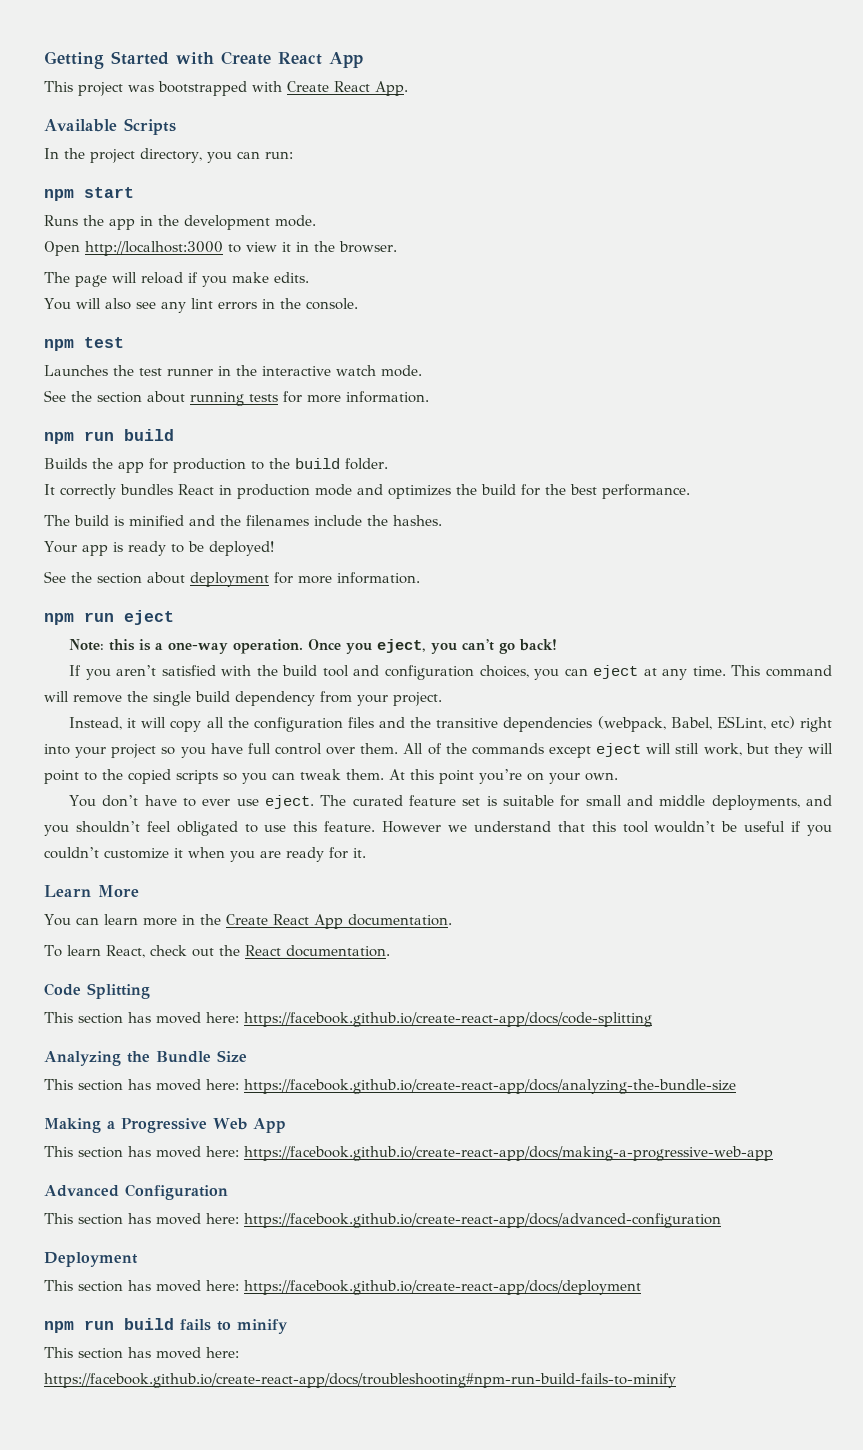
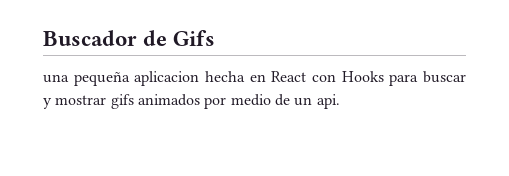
- Getting Started with Create React App
- This project was bootstrapped with Create React App.
- Available Scripts
- In the project directory, you can run:
- npm start
- Runs the app in the development mode.
- Open http://localhost:3000 to view it in the browser.
- The page will reload if you make edits.
- You will also see any lint errors in the console.
- npm test
- Launches the test runner in the interactive watch mode.
- See the section about running tests for more information.
- npm run build
- Builds the app for production to the build folder.
- It correctly bundles React in production mode and optimizes the build for the best performance.
- The build is minified and the filenames include the hashes.
- Your app is ready to be deployed!
- See the section about deployment for more information.
- npm run eject
- Note: this is a one-way operation. Once you eject, you can’t go back!
- If you aren’t satisfied with the build tool and configuration choices, you can eject at any time. This command will remove the single build dependency from your project.
- Instead, it will copy all the configuration files and the transitive dependencies (webpack, Babel, ESLint, etc) right into your project so you have full control over them. All of the commands except eject will still work, but they will point to the copied scripts so you can tweak them. At this point you’re on your own.
- You don’t have to ever use eject. The curated feature set is suitable for small and middle deployments, and you shouldn’t feel obligated to use this feature. However we understand that this tool wouldn’t be useful if you couldn’t customize it when you are ready for it.
- Learn More
- You can learn more in the Create React App documentation.
- To learn React, check out the React documentation.
- Code Splitting
- This section has moved here: https://facebook.github.io/create-react-app/docs/code-splitting
- Analyzing the Bundle Size
- This section has moved here: https://facebook.github.io/create-react-app/docs/analyzing-the-bundle-size
- Making a Progressive Web App
- This section has moved here: https://facebook.github.io/create-react-app/docs/making-a-progressive-web-app
- Advanced Configuration
- This section has moved here: https://facebook.github.io/create-react-app/docs/advanced-configuration
- Deployment
- This section has moved here: https://facebook.github.io/create-react-app/docs/deployment
- npm run build fails to minify
- This section has moved here: https://facebook.github.io/create-react-app/docs/troubleshooting#npm-run-build-fails-to-minify
+ Buscador de Gifs
+ una pequeña aplicacion hecha en React con Hooks para buscar y mostrar gifs animados por medio de un api.

